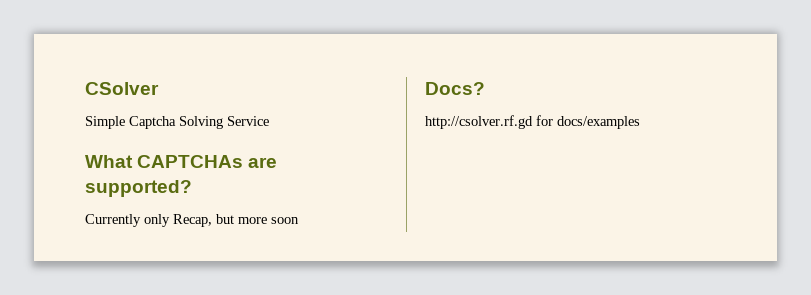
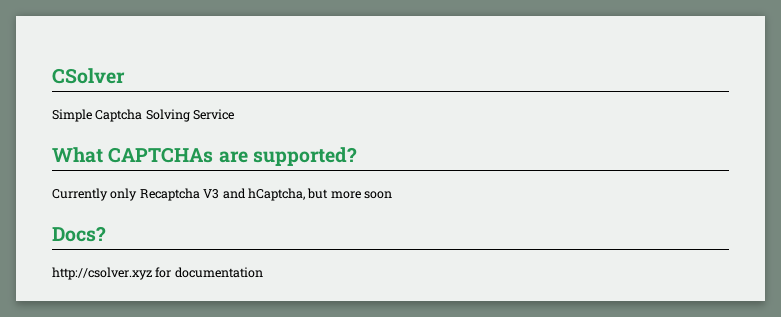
- Currently only Recap, but more soon
+ Currently only Recaptcha V3 and hCaptcha, but more soon
- http://csolver.rf.gd for docs/examples
+ http://csolver.xyz for documentation

